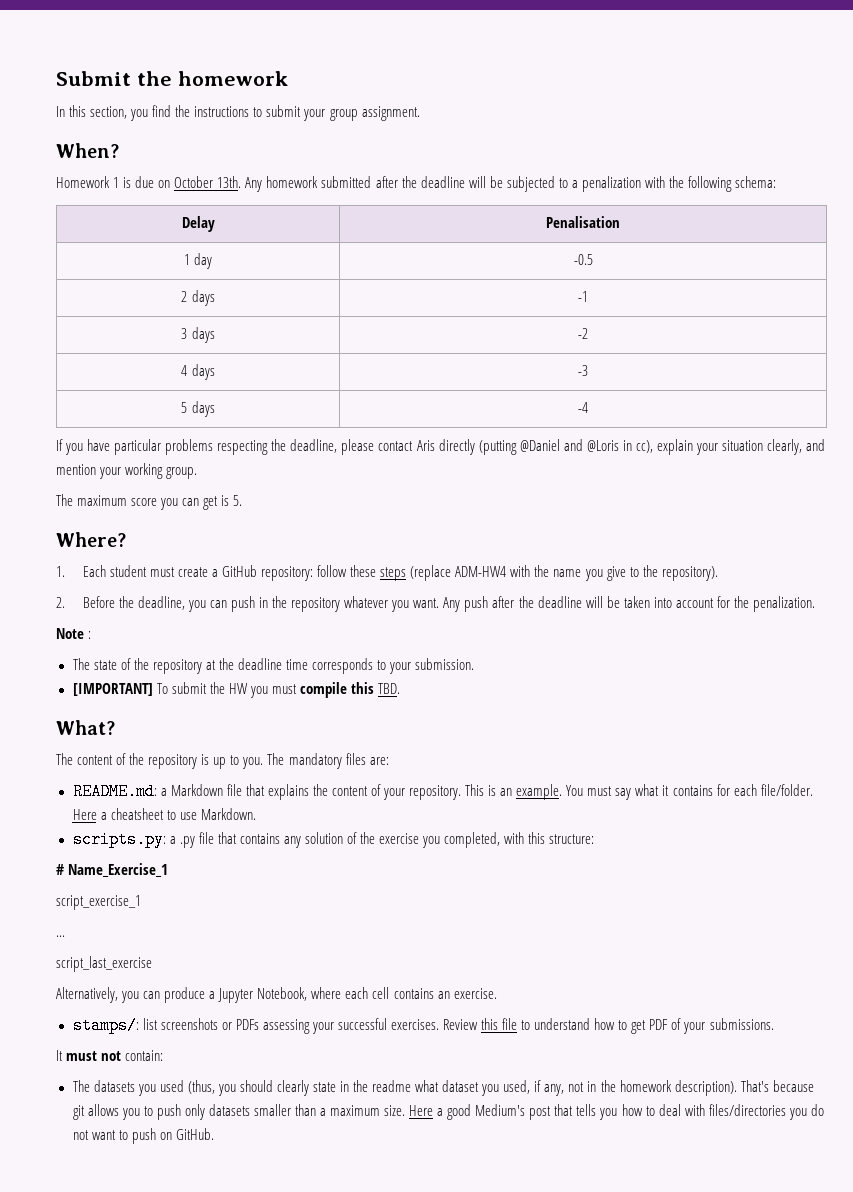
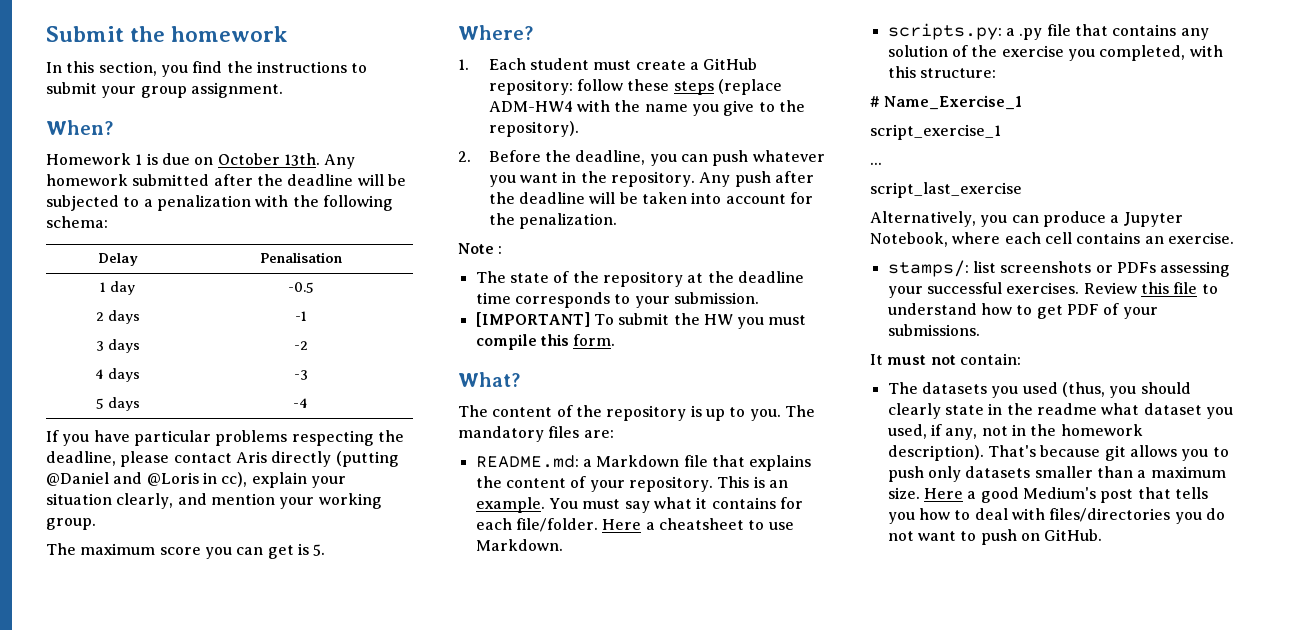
- 2. Before the deadline, you can push in the repository whatever you want.
+ 2. Before the deadline, you can push whatever you want in the repository.
- [IMPORTANT] To submit the HW you must compile this TBD.
+ [IMPORTANT] To submit the HW you must compile this form.

